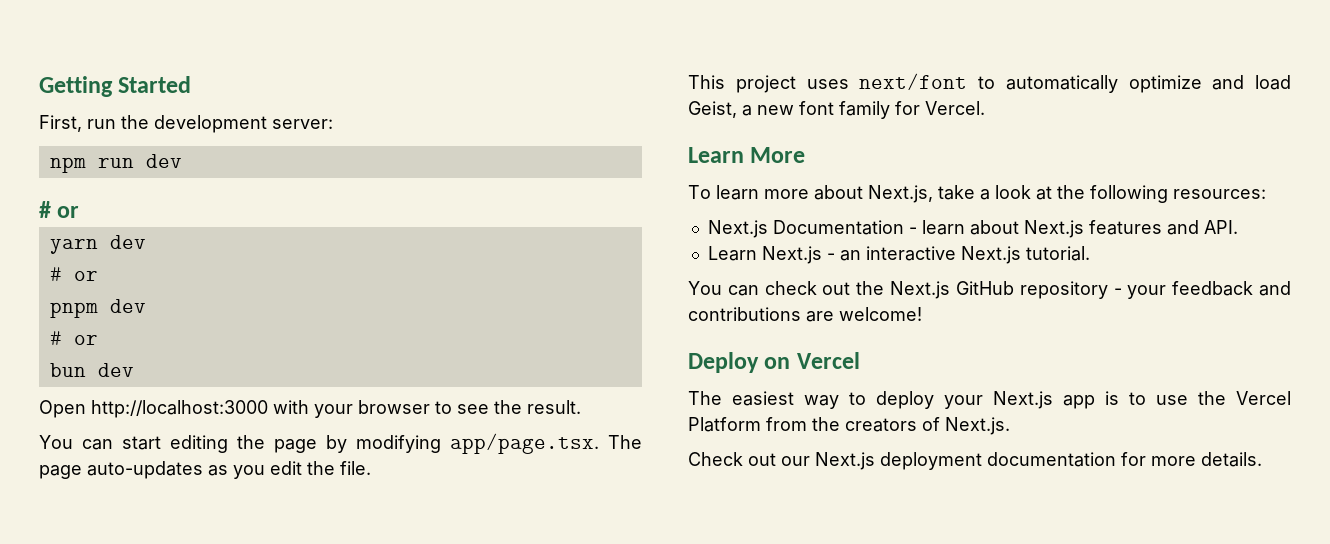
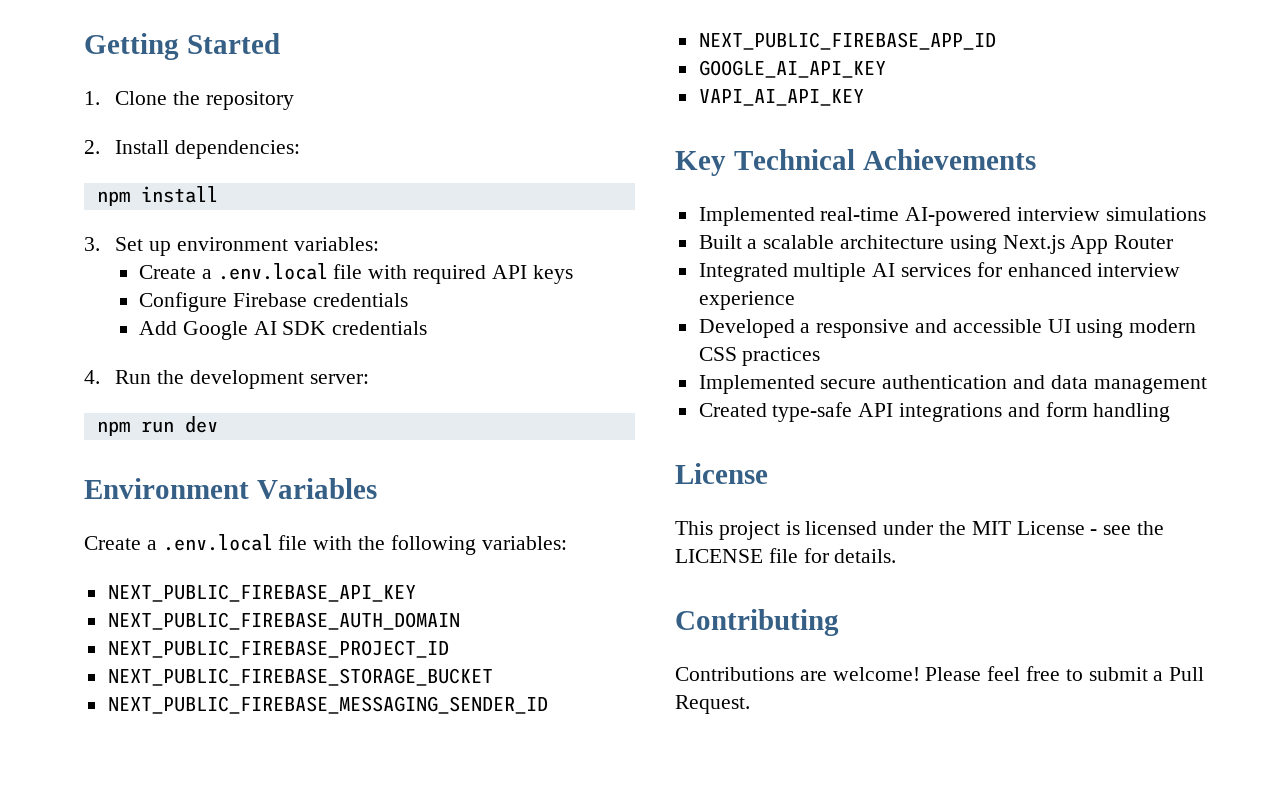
- First, run the development server:
+ 1. Clone the repository
+ 2. Install dependencies:
+ npm install
+ 3. Set up environment variables:
+ Create a .env.local file with required API keys
+ Configure Firebase credentials
+ Add Google AI SDK credentials
+ 4. Run the development server:
  npm run dev
- # or
- yarn dev
- # or
- pnpm dev
- # or
- bun dev
- Open http://localhost:3000 with your browser to see the result.
- You can start editing the page by modifying app/page.tsx. The page auto-updates as you edit the file.
- This project uses next/font to automatically optimize and load Geist, a new font family for Vercel.
- Learn More
- To learn more about Next.js, take a look at the following resources:
- Next.js Documentation - learn about Next.js features and API.
- Learn Next.js - an interactive Next.js tutorial.
- You can check out the Next.js GitHub repository - your feedback and contributions are welcome!
- Deploy on Vercel
- The easiest way to deploy your Next.js app is to use the Vercel Platform from the creators of Next.js.
- Check out our Next.js deployment documentation for more details.
+ Environment Variables
+ Create a .env.local file with the following variables:
+ NEXT_PUBLIC_FIREBASE_API_KEY
+ NEXT_PUBLIC_FIREBASE_AUTH_DOMAIN
+ NEXT_PUBLIC_FIREBASE_PROJECT_ID
+ NEXT_PUBLIC_FIREBASE_STORAGE_BUCKET
+ NEXT_PUBLIC_FIREBASE_MESSAGING_SENDER_ID
+ NEXT_PUBLIC_FIREBASE_APP_ID
+ GOOGLE_AI_API_KEY
+ VAPI_AI_API_KEY
+ Key Technical Achievements
+ Implemented real-time AI-powered interview simulations
+ Built a scalable architecture using Next.js App Router
+ Integrated multiple AI services for enhanced interview experience
+ Developed a responsive and accessible UI using modern CSS practices
+ Implemented secure authentication and data management
+ Created type-safe API integrations and form handling
+ License
+ This project is licensed under the MIT License - see the LICENSE file for details.
+ Contributing
+ Contributions are welcome! Please feel free to submit a Pull Request.

